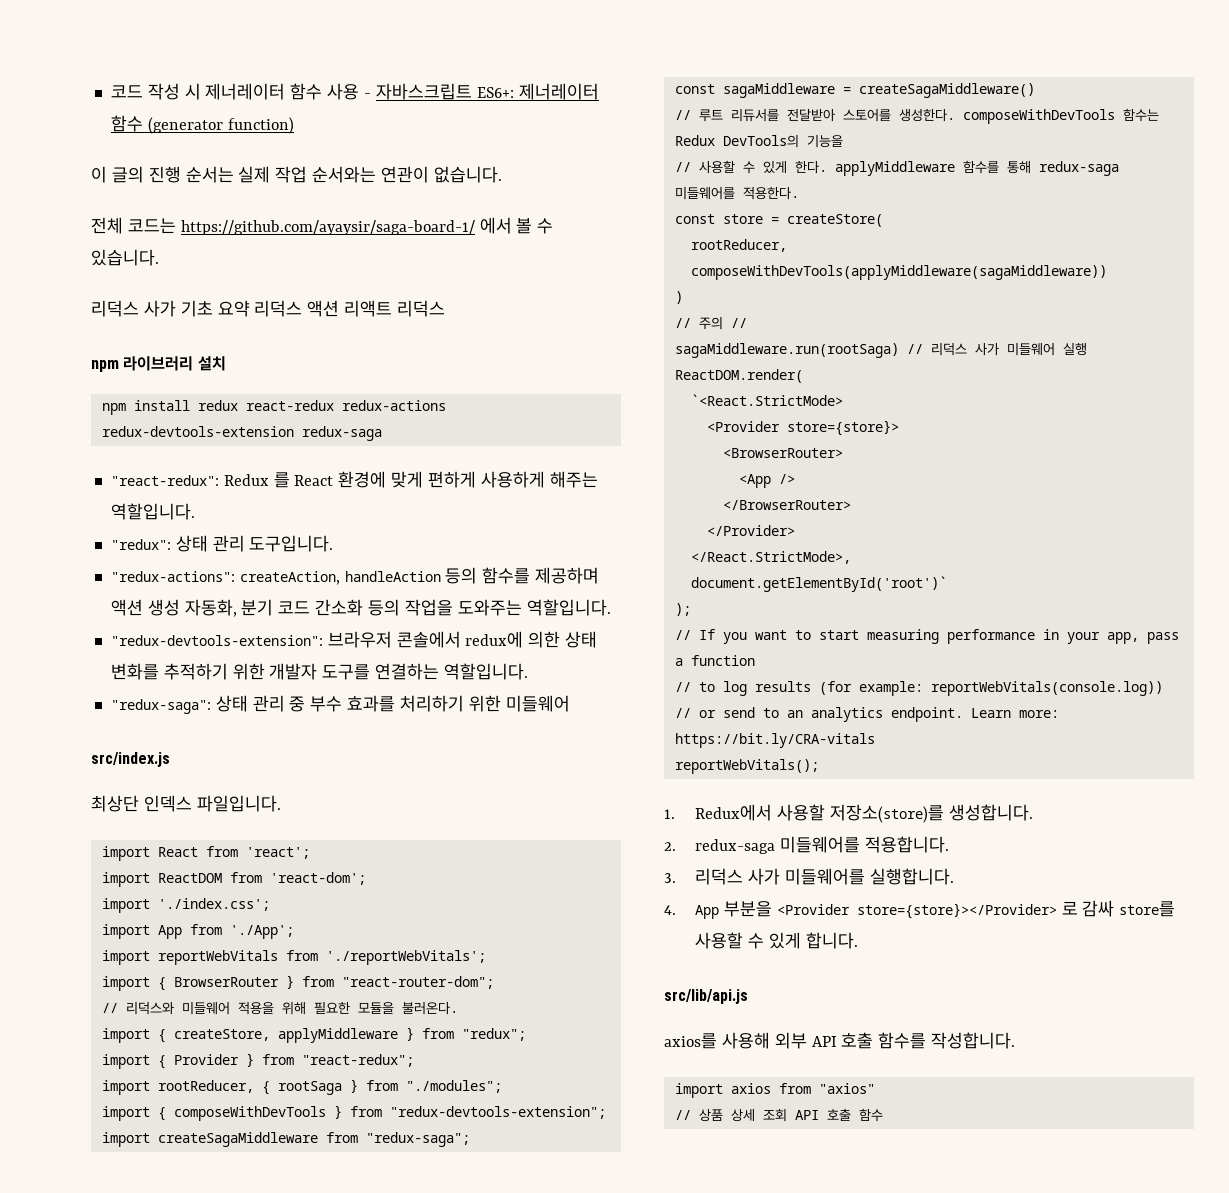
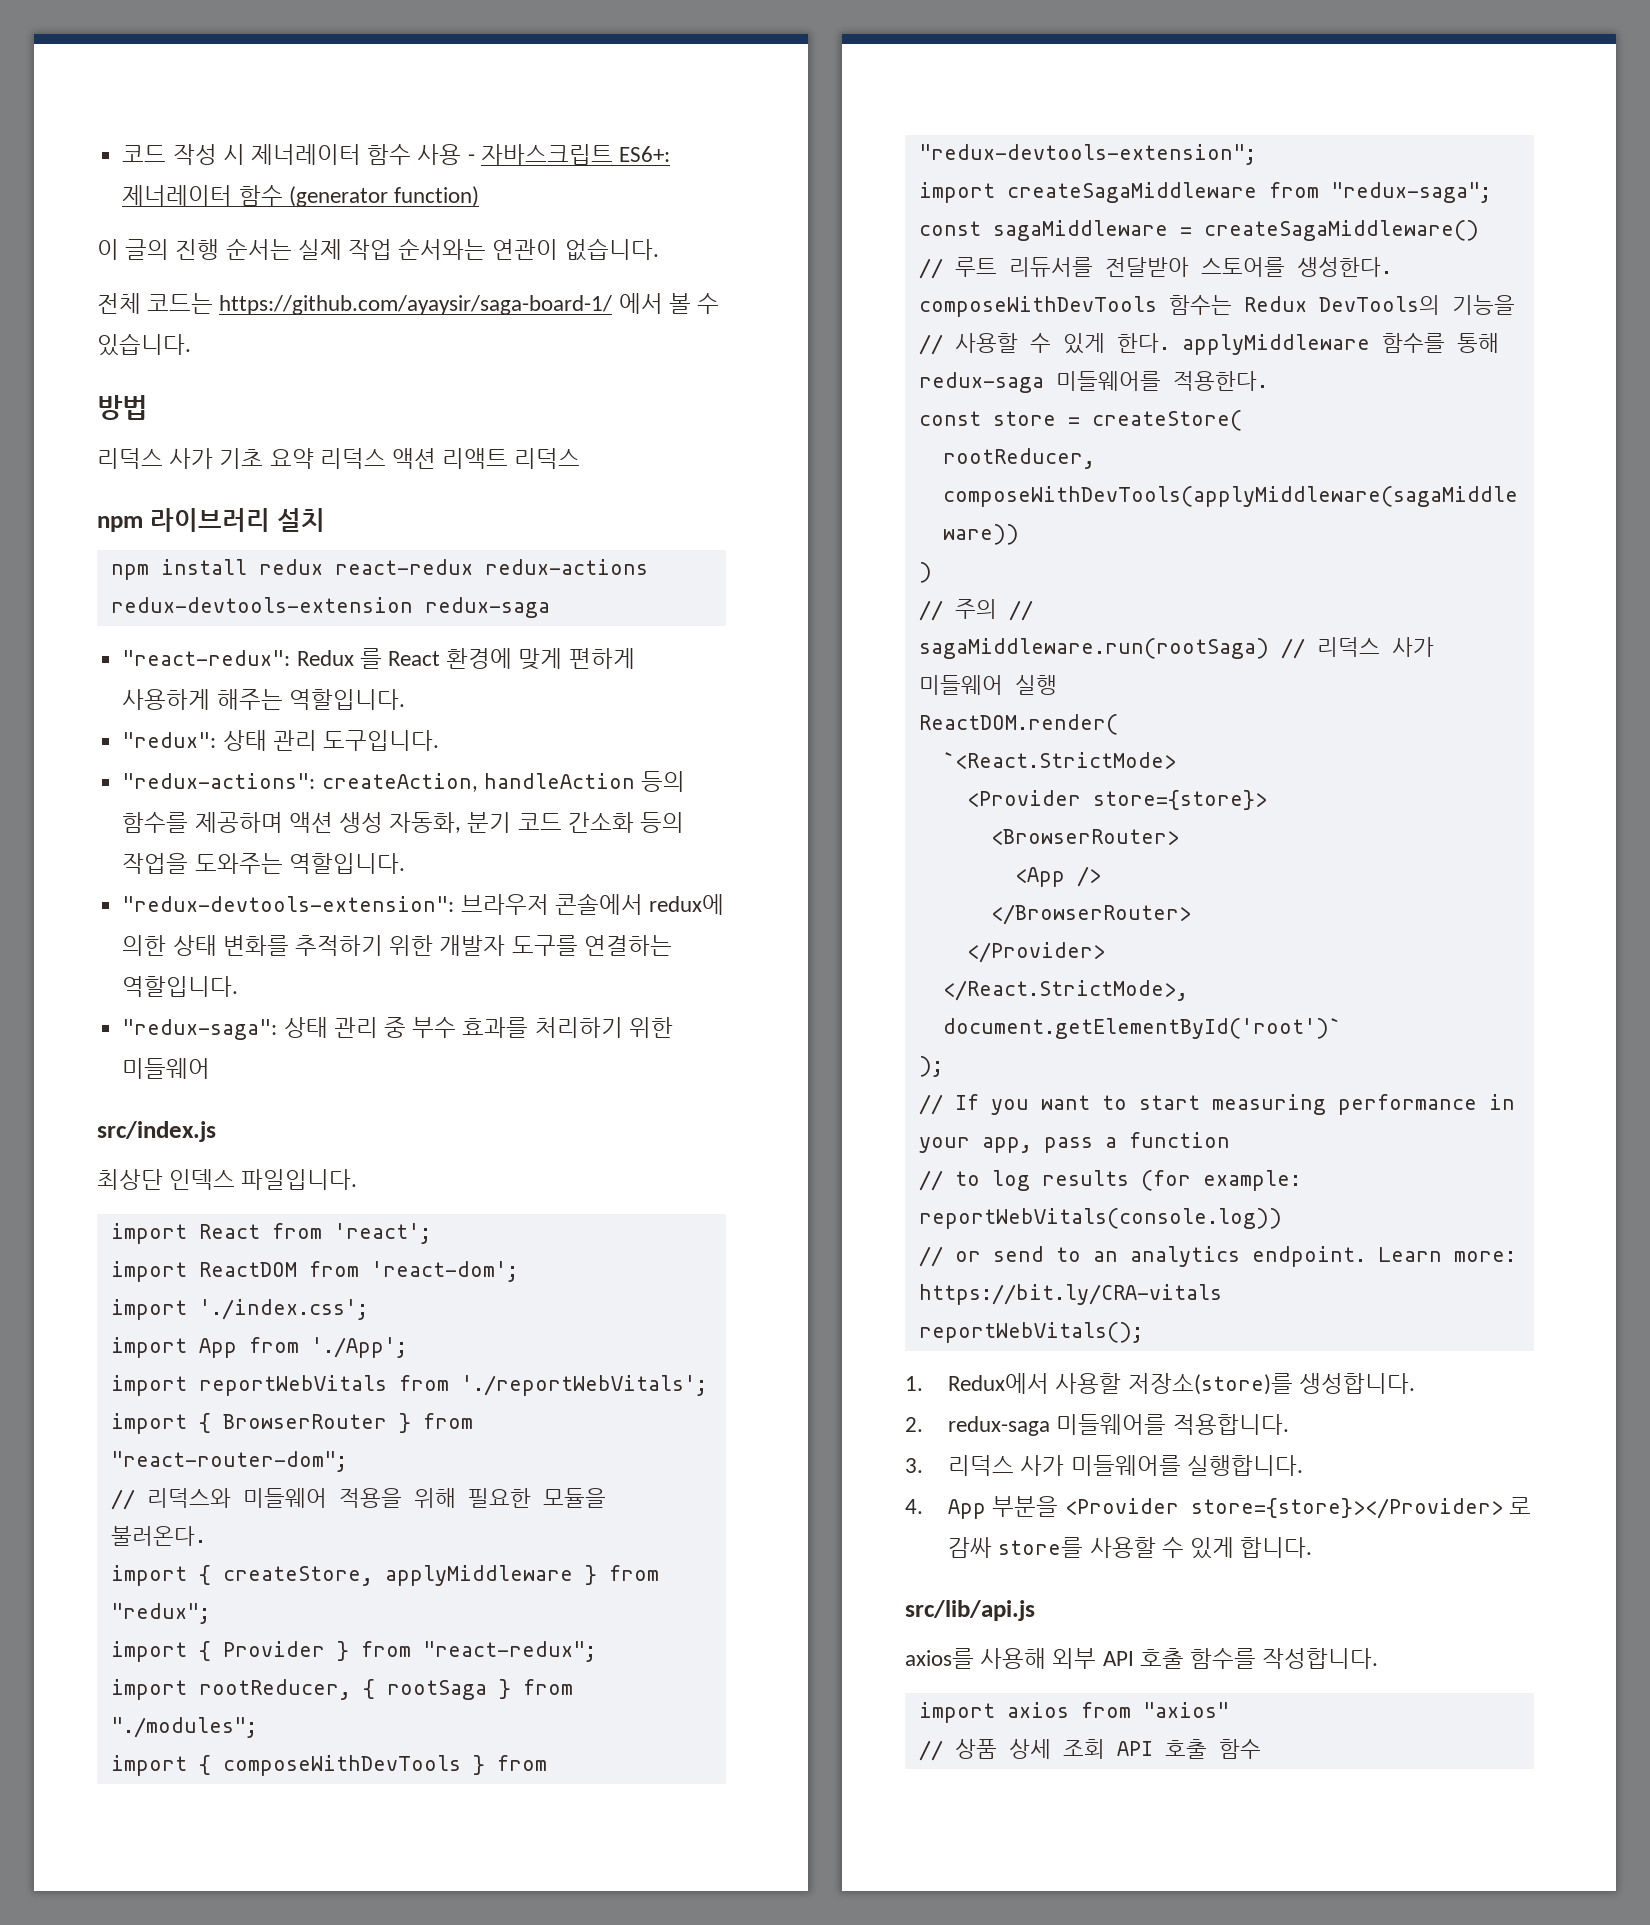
+ 방법

